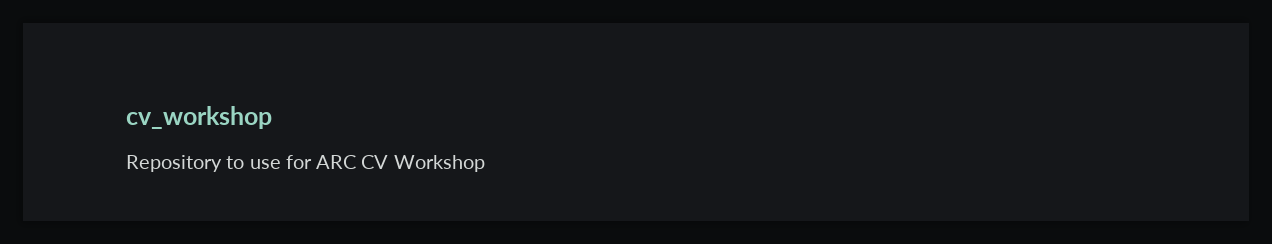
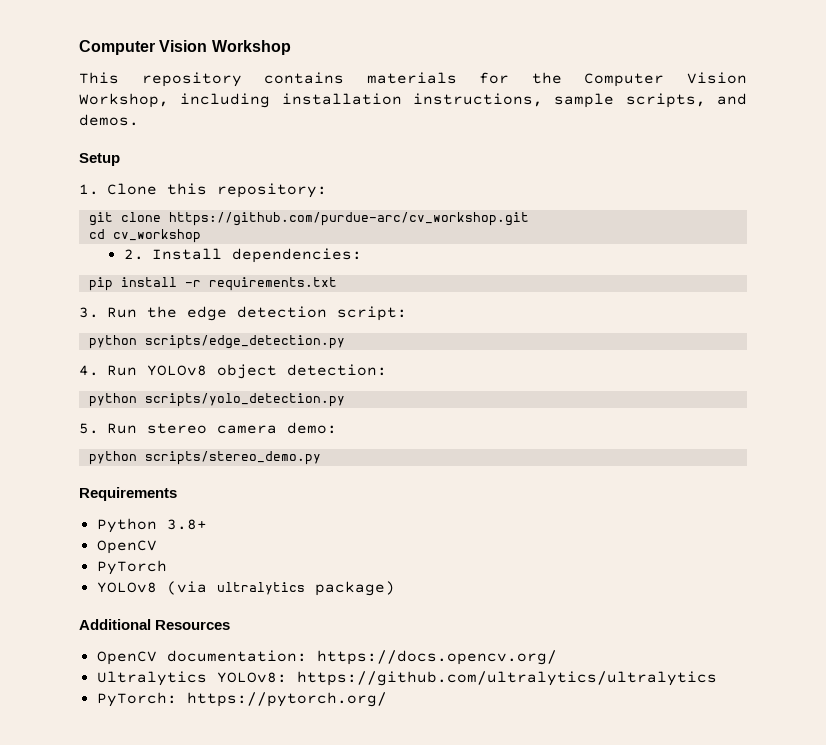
- cv_workshop
- Repository to use for ARC CV Workshop
+ Computer Vision Workshop
+ This repository contains materials for the Computer Vision Workshop, including installation instructions, sample scripts, and demos.
+ Setup
+ 1. Clone this repository:
+ git clone https://github.com/purdue-arc/cv_workshop.git
+ cd cv_workshop
+ 2. Install dependencies:
+ pip install -r requirements.txt
+ 3. Run the edge detection script:
+ python scripts/edge_detection.py
+ 4. Run YOLOv8 object detection:
+ python scripts/yolo_detection.py
+ 5. Run stereo camera demo:
+ python scripts/stereo_demo.py
+ Requirements
+ Python 3.8+
+ OpenCV
+ PyTorch
+ YOLOv8 (via ultralytics package)
+ Additional Resources
+ OpenCV documentation: https://docs.opencv.org/
+ Ultralytics YOLOv8: https://github.com/ultralytics/ultralytics
+ PyTorch: https://pytorch.org/

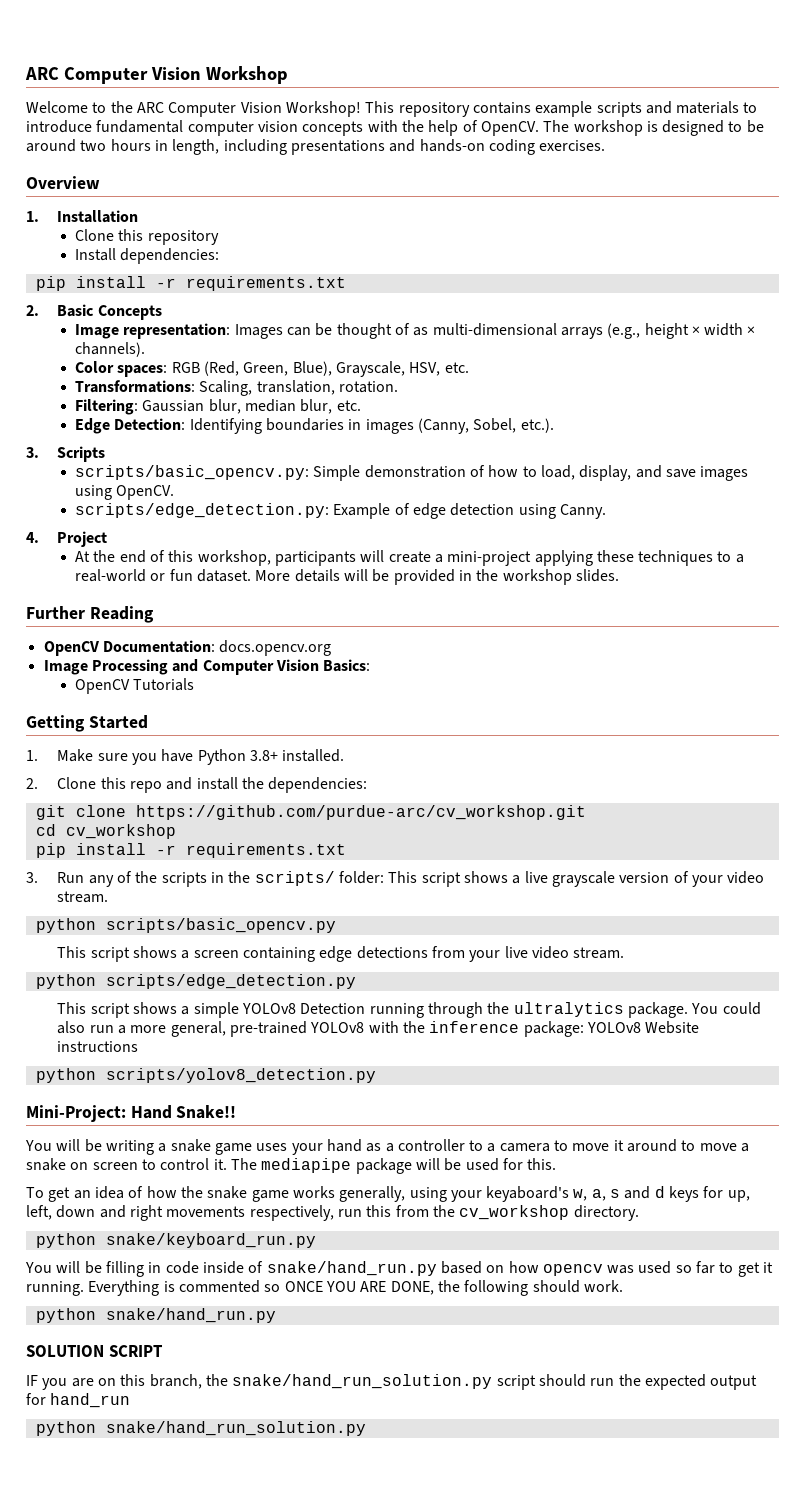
- Computer Vision Workshop
+ ARC Computer Vision Workshop
- This repository contains materials for the Computer Vision Workshop, including installation instructions, sample scripts, and demos.
- Setup
- 1. Clone this repository:
- git clone https://github.com/purdue-arc/cv_workshop.git
- cd cv_workshop
- 2. Install dependencies:
+ Welcome to the ARC Computer Vision Workshop! This repository contains example scripts and materials to introduce fundamental computer vision concepts with the help of OpenCV. The workshop is designed to be around two hours in length, including presentations and hands-on coding exercises.
+ Overview
+ 1. Installation
+ Clone this repository
+ Install dependencies:
- 3. Run the edge detection script:
+ 2. Basic Concepts
+ Image representation: Images can be thought of as multi-dimensional arrays (e.g., height × width × channels).
+ Color spaces: RGB (Red, Green, Blue), Grayscale, HSV, etc.
+ Transformations: Scaling, translation, rotation.
+ Filtering: Gaussian blur, median blur, etc.
+ Edge Detection: Identifying boundaries in images (Canny, Sobel, etc.).
+ 3. Scripts
+ scripts/basic_opencv.py: Simple demonstration of how to load, display, and save images using OpenCV.
+ scripts/edge_detection.py: Example of edge detection using Canny.
+ 4. Project
+ At the end of this workshop, participants will create a mini-project applying these techniques to a real-world or fun dataset. More details will be provided in the workshop slides.
+ Further Reading
+ OpenCV Documentation: docs.opencv.org
+ Image Processing and Computer Vision Basics:
+ OpenCV Tutorials
+ Getting Started
+ 1. Make sure you have Python 3.8+ installed.
+ 2. Clone this repo and install the dependencies:
+ git clone https://github.com/purdue-arc/cv_workshop.git
+ cd cv_workshop
+ pip install -r requirements.txt
+ 3. Run any of the scripts in the scripts/ folder: This script shows a live grayscale version of your video stream.
+ python scripts/basic_opencv.py
+ This script shows a screen containing edge detections from your live video stream.
  python scripts/edge_detection.py
- 4. Run YOLOv8 object detection:
- python scripts/yolo_detection.py
- 5. Run stereo camera demo:
- python scripts/stereo_demo.py
- Requirements
- Python 3.8+
- OpenCV
- PyTorch
- YOLOv8 (via ultralytics package)
- Additional Resources
- OpenCV documentation: https://docs.opencv.org/
- Ultralytics YOLOv8: https://github.com/ultralytics/ultralytics
- PyTorch: https://pytorch.org/
+ This script shows a simple YOLOv8 Detection running through the ultralytics package. You could also run a more general, pre-trained YOLOv8 with the inference package: YOLOv8 Website instructions
+ python scripts/yolov8_detection.py
+ Mini-Project: Hand Snake!!
+ You will be writing a snake game uses your hand as a controller to a camera to move it around to move a snake on screen to control it. The mediapipe package will be used for this.
+ To get an idea of how the snake game works generally, using your keyaboard's w, a, s and d keys for up, left, down and right movements respectively, run this from the cv_workshop directory.
+ python snake/keyboard_run.py
+ You will be filling in code inside of snake/hand_run.py based on how opencv was used so far to get it running. Everything is commented so ONCE YOU ARE DONE, the following should work.
+ python snake/hand_run.py
+ SOLUTION SCRIPT
+ IF you are on this branch, the snake/hand_run_solution.py script should run the expected output for hand_run
+ python snake/hand_run_solution.py

